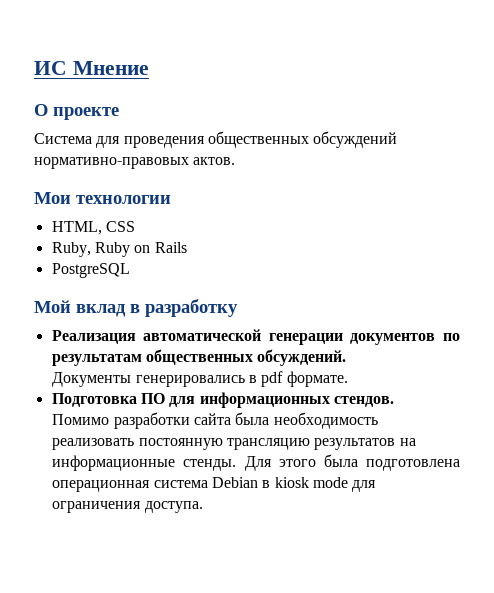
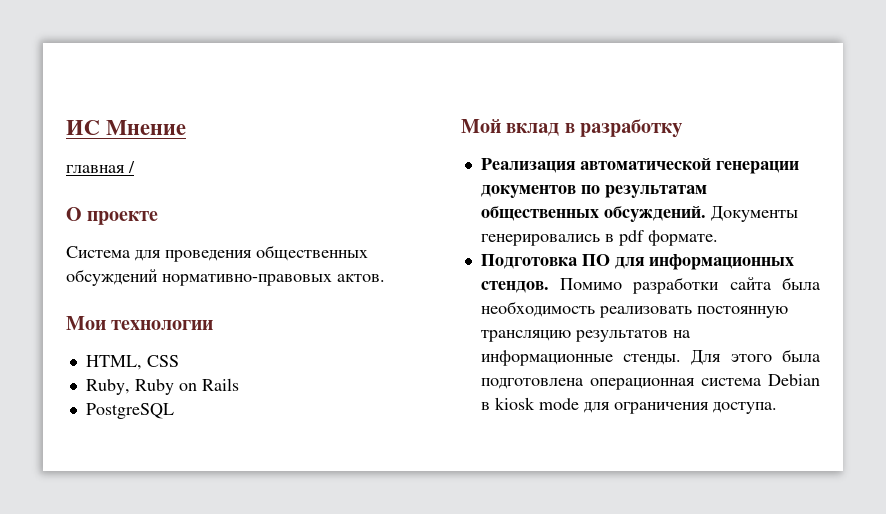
+ главная /
- Реализация автоматической генерации документов по результатам общественных обсуждений.
- Документы генерировались в pdf формате.
+ Реализация автоматической генерации документов по результатам общественных обсуждений. Документы генерировались в pdf формате.
- Подготовка ПО для информационных стендов.
- Помимо разработки сайта была необходимость реализовать постоянную трансляцию результатов на информационные стенды.
+ Подготовка ПО для информационных стендов. Помимо разработки сайта была необходимость реализовать постоянную трансляцию результатов на информационные стенды.

